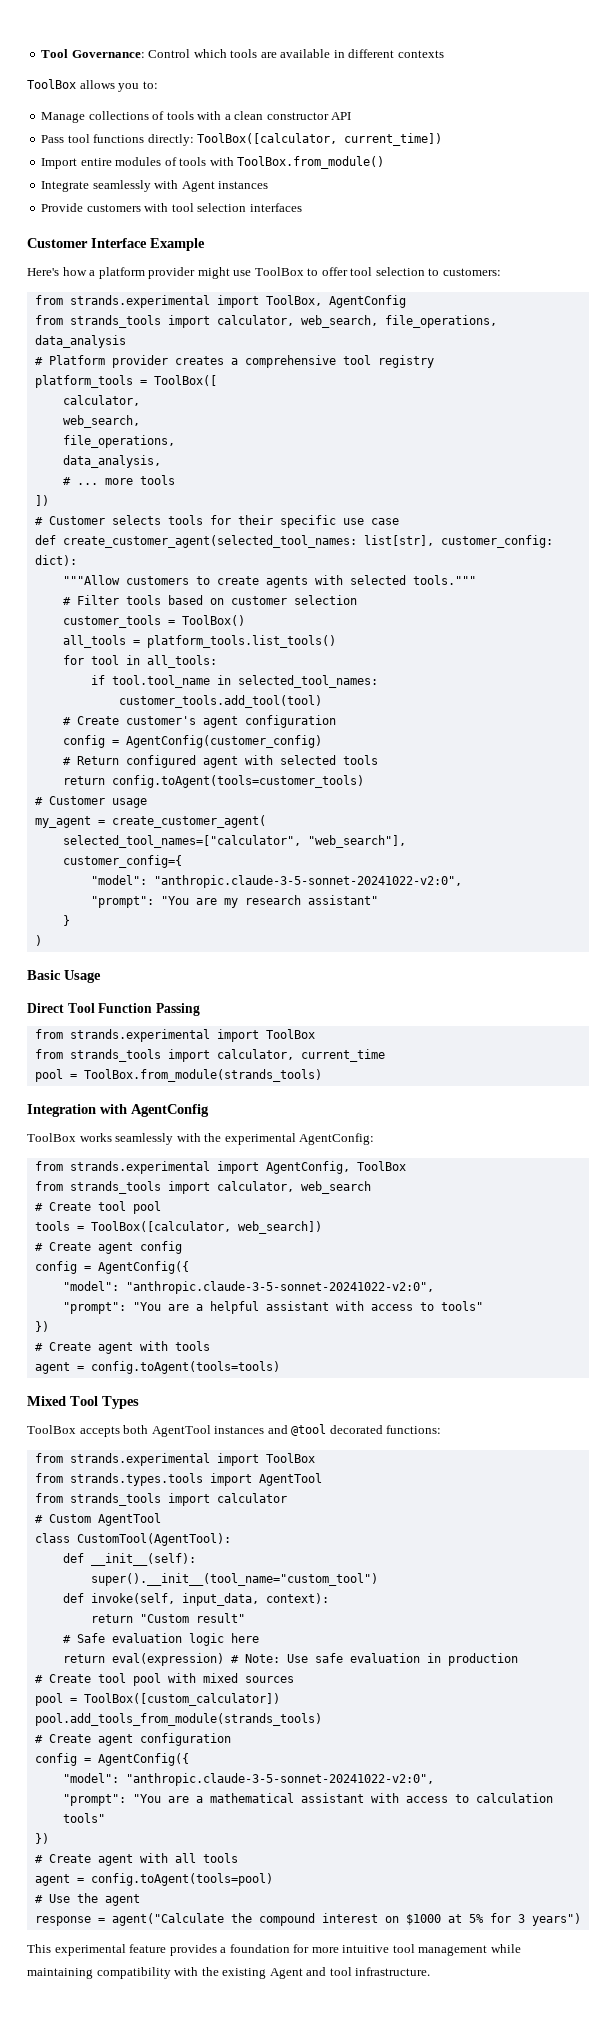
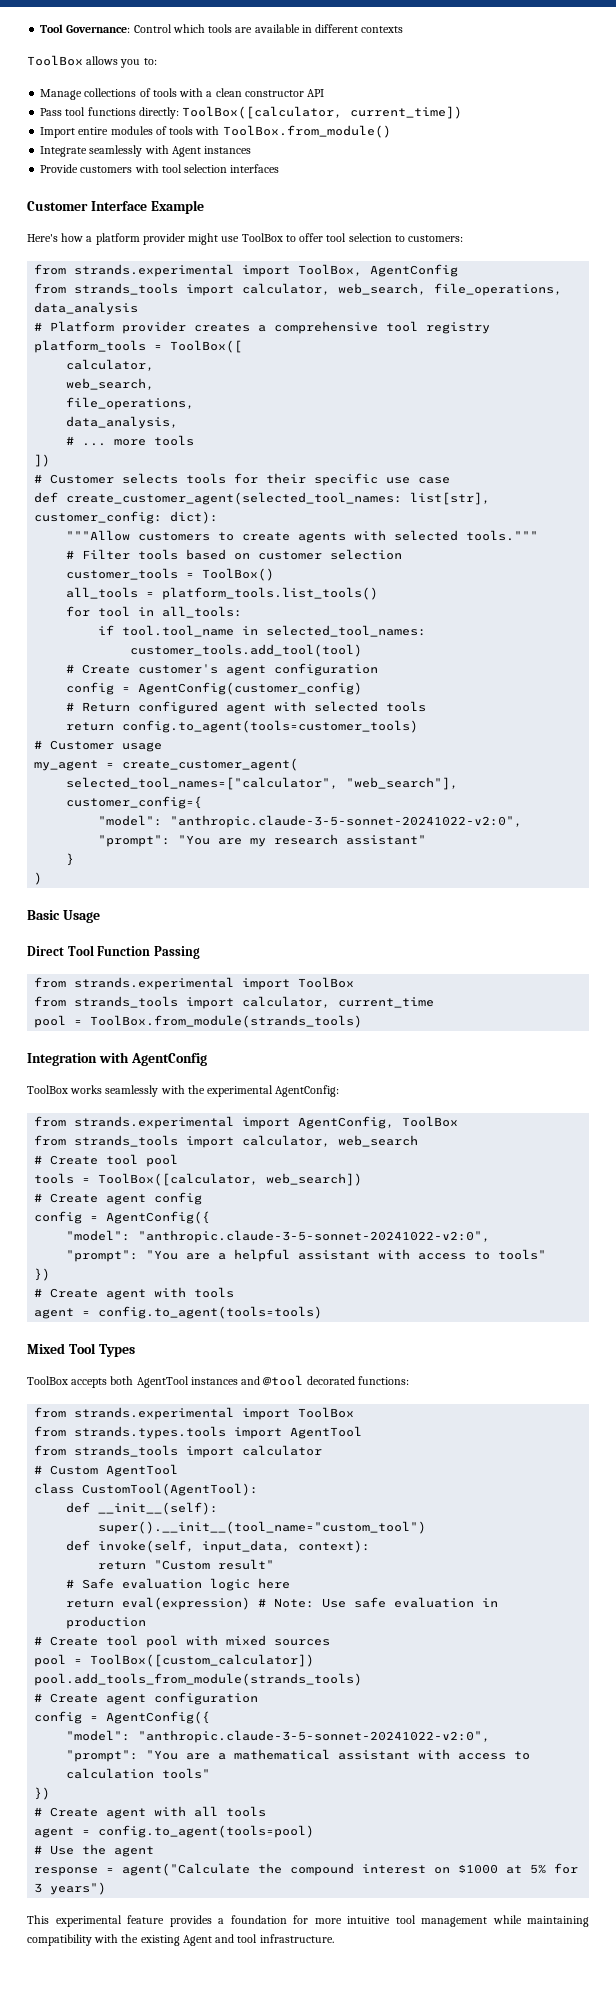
- return config.toAgent(tools=customer_tools)
+ return config.to_agent(tools=customer_tools)
- agent = config.toAgent(tools=tools)
+ agent = config.to_agent(tools=tools)
- agent = config.toAgent(tools=pool)
+ agent = config.to_agent(tools=pool)

